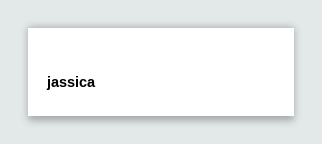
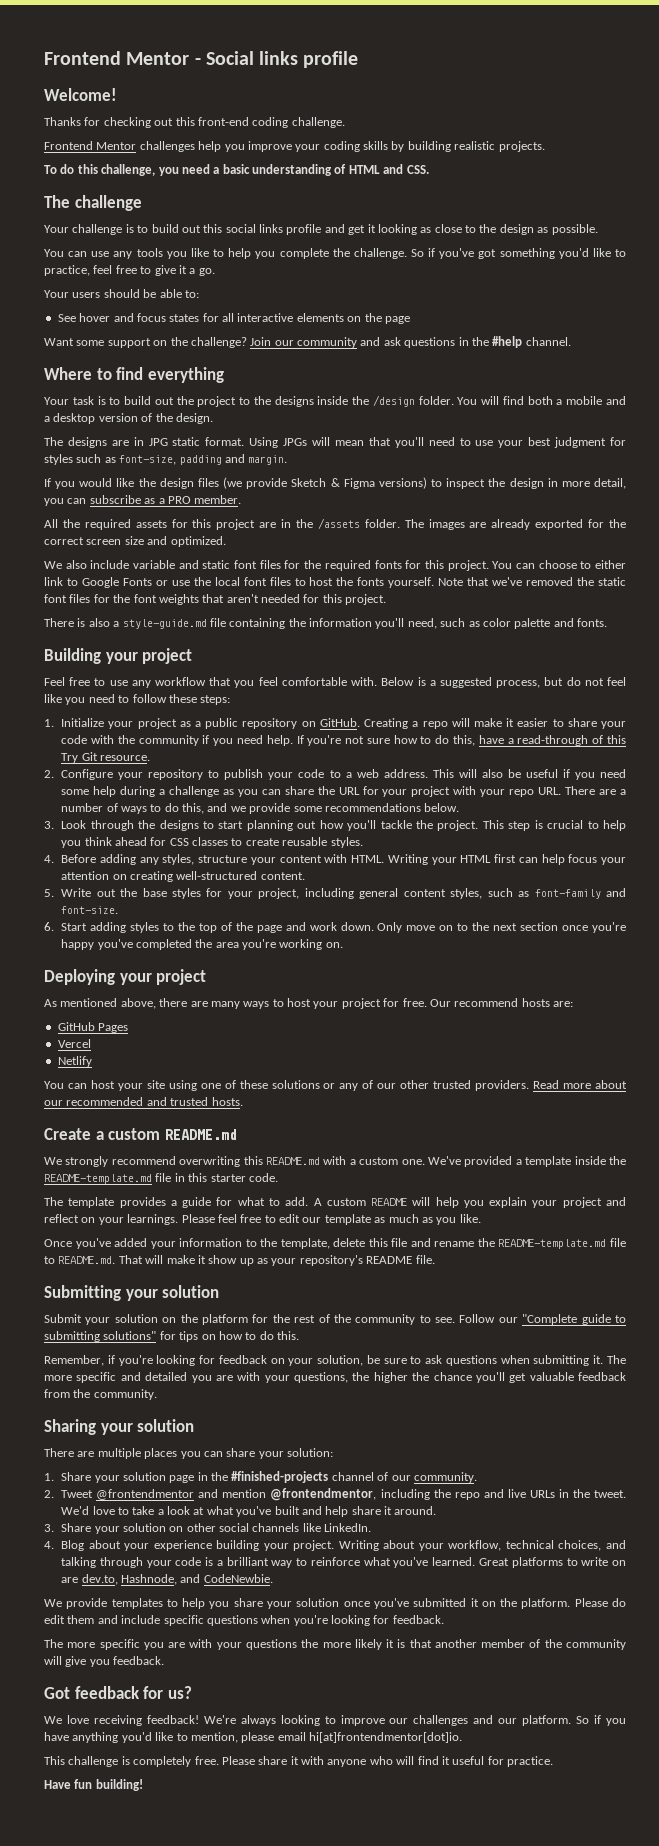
- jassica
+ Frontend Mentor - Social links profile
+ Welcome!
+ Thanks for checking out this front-end coding challenge.
+ Frontend Mentor challenges help you improve your coding skills by building realistic projects.
+ To do this challenge, you need a basic understanding of HTML and CSS.
+ The challenge
+ Your challenge is to build out this social links profile and get it looking as close to the design as possible.
+ You can use any tools you like to help you complete the challenge. So if you've got something you'd like to practice, feel free to give it a go.
+ Your users should be able to:
+ See hover and focus states for all interactive elements on the page
+ Want some support on the challenge? Join our community and ask questions in the #help channel.
+ Where to find everything
+ Your task is to build out the project to the designs inside the /design folder. You will find both a mobile and a desktop version of the design.
+ The designs are in JPG static format. Using JPGs will mean that you'll need to use your best judgment for styles such as font-size, padding and margin.
+ If you would like the design files (we provide Sketch & Figma versions) to inspect the design in more detail, you can subscribe as a PRO member.
+ All the required assets for this project are in the /assets folder. The images are already exported for the correct screen size and optimized.
+ We also include variable and static font files for the required fonts for this project. You can choose to either link to Google Fonts or use the local font files to host the fonts yourself. Note that we've removed the static font files for the font weights that aren't needed for this project.
+ There is also a style-guide.md file containing the information you'll need, such as color palette and fonts.
+ Building your project
+ Feel free to use any workflow that you feel comfortable with. Below is a suggested process, but do not feel like you need to follow these steps:
+ 1. Initialize your project as a public repository on GitHub. Creating a repo will make it easier to share your code with the community if you need help. If you're not sure how to do this, have a read-through of this Try Git resource.
+ 2. Configure your repository to publish your code to a web address. This will also be useful if you need some help during a challenge as you can share the URL for your project with your repo URL. There are a number of ways to do this, and we provide some recommendations below.
+ 3. Look through the designs to start planning out how you'll tackle the project. This step is crucial to help you think ahead for CSS classes to create reusable styles.
+ 4. Before adding any styles, structure your content with HTML. Writing your HTML first can help focus your attention on creating well-structured content.
+ 5. Write out the base styles for your project, including general content styles, such as font-family and font-size.
+ 6. Start adding styles to the top of the page and work down. Only move on to the next section once you're happy you've completed the area you're working on.
+ Deploying your project
+ As mentioned above, there are many ways to host your project for free. Our recommend hosts are:
+ GitHub Pages
+ Vercel
+ Netlify
+ You can host your site using one of these solutions or any of our other trusted providers. Read more about our recommended and trusted hosts.
+ Create a custom README.md
+ We strongly recommend overwriting this README.md with a custom one. We've provided a template inside the README-template.md file in this starter code.
+ The template provides a guide for what to add. A custom README will help you explain your project and reflect on your learnings. Please feel free to edit our template as much as you like.
+ Once you've added your information to the template, delete this file and rename the README-template.md file to README.md. That will make it show up as your repository's README file.
+ Submitting your solution
+ Submit your solution on the platform for the rest of the community to see. Follow our "Complete guide to submitting solutions" for tips on how to do this.
+ Remember, if you're looking for feedback on your solution, be sure to ask questions when submitting it. The more specific and detailed you are with your questions, the higher the chance you'll get valuable feedback from the community.
+ Sharing your solution
+ There are multiple places you can share your solution:
+ 1. Share your solution page in the #finished-projects channel of our community.
+ 2. Tweet @frontendmentor and mention @frontendmentor, including the repo and live URLs in the tweet. We'd love to take a look at what you've built and help share it around.
+ 3. Share your solution on other social channels like LinkedIn.
+ 4. Blog about your experience building your project. Writing about your workflow, technical choices, and talking through your code is a brilliant way to reinforce what you've learned. Great platforms to write on are dev.to, Hashnode, and CodeNewbie.
+ We provide templates to help you share your solution once you've submitted it on the platform. Please do edit them and include specific questions when you're looking for feedback.
+ The more specific you are with your questions the more likely it is that another member of the community will give you feedback.
+ Got feedback for us?
+ We love receiving feedback! We're always looking to improve our challenges and our platform. So if you have anything you'd like to mention, please email hi[at]frontendmentor[dot]io.
+ This challenge is completely free. Please share it with anyone who will find it useful for practice.
+ Have fun building!

